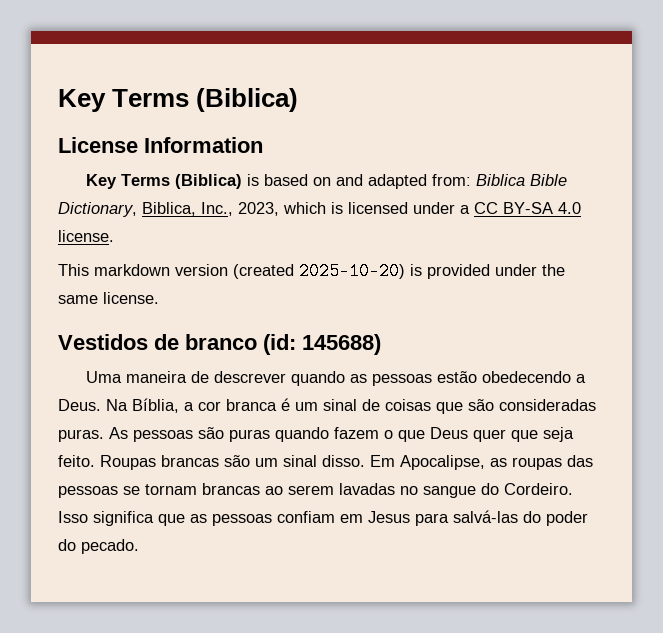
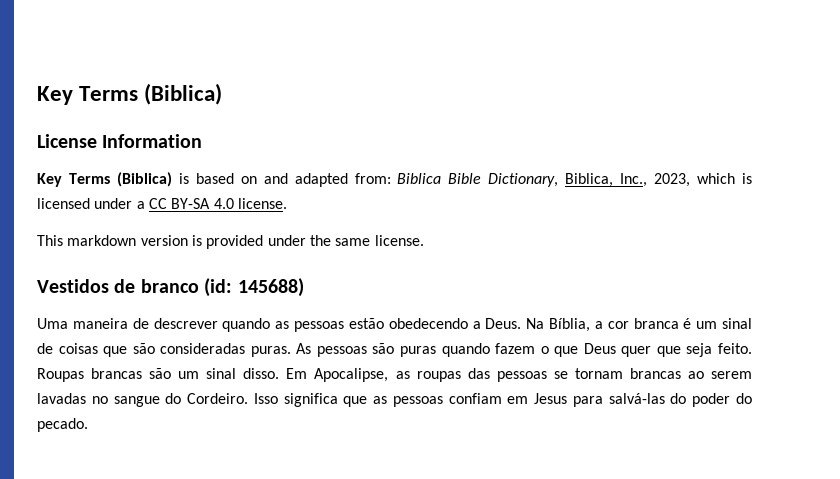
- This markdown version (created 2025-10-20) is provided under the same license.
+ This markdown version is provided under the same license.

